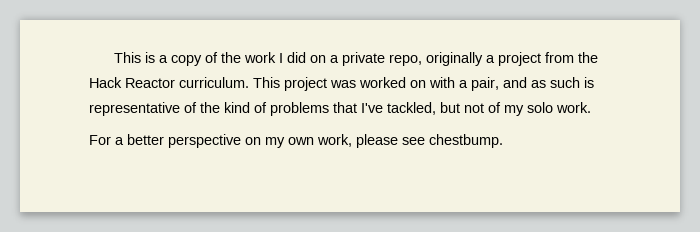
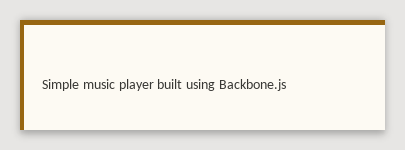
- This is a copy of the work I did on a private repo, originally a project from the Hack Reactor curriculum. This project was worked on with a pair, and as such is representative of the kind of problems that I've tackled, but not of my solo work.
- For a better perspective on my own work, please see chestbump.
+ Simple music player built using Backbone.js

